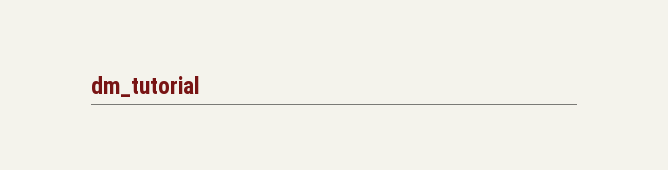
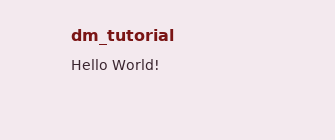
+ Hello World!

